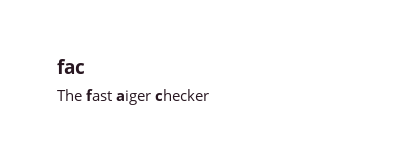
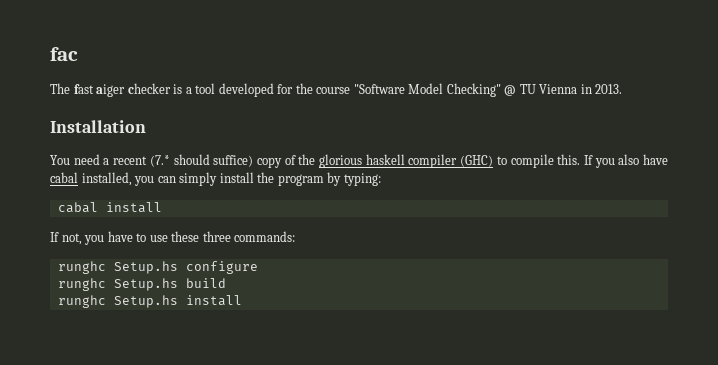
- The fast aiger checker
+ The fast aiger checker is a tool developed for the course "Software Model Checking" @ TU Vienna in 2013.
+ Installation
+ You need a recent (7.* should suffice) copy of the glorious haskell compiler (GHC) to compile this. If you also have cabal installed, you can simply install the program by typing:
+ cabal install
+ If not, you have to use these three commands:
+ runghc Setup.hs configure
+ runghc Setup.hs build
+ runghc Setup.hs install

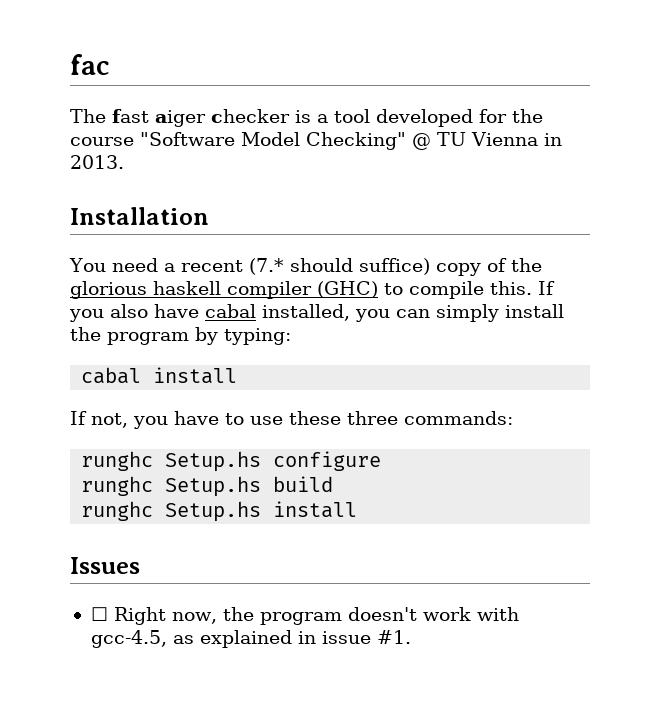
+ Issues
+ ☐ Right now, the program doesn't work with gcc-4.5, as explained in issue #1.

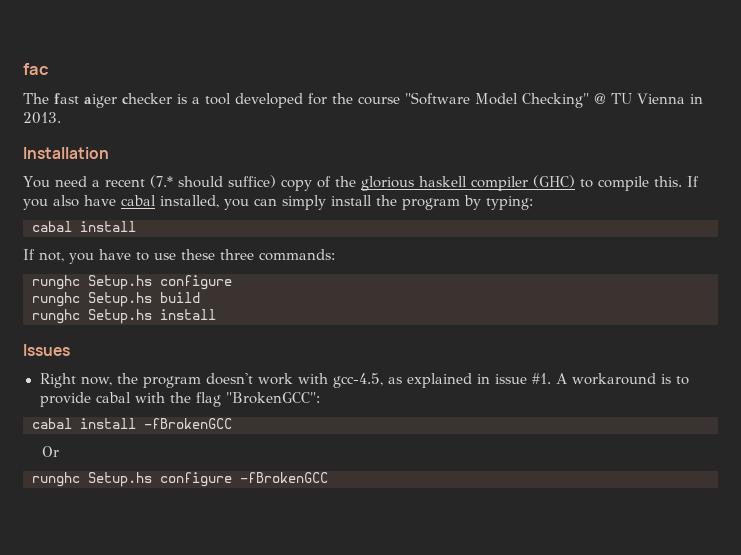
- ☐ Right now, the program doesn't work with gcc-4.5, as explained in issue #1.
+ Right now, the program doesn't work with gcc-4.5, as explained in issue #1.
+ A workaround is to provide cabal with the flag "BrokenGCC":
+ cabal install -fBrokenGCC
+ Or
+ runghc Setup.hs configure -fBrokenGCC

